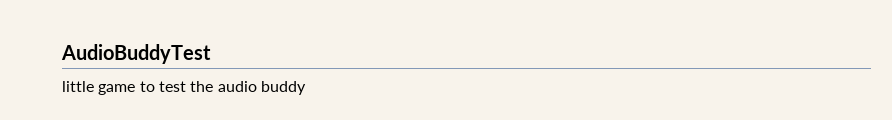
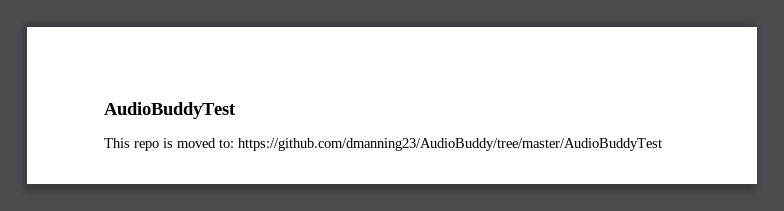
- little game to test the audio buddy
+ This repo is moved to: https://github.com/dmanning23/AudioBuddy/tree/master/AudioBuddyTest

